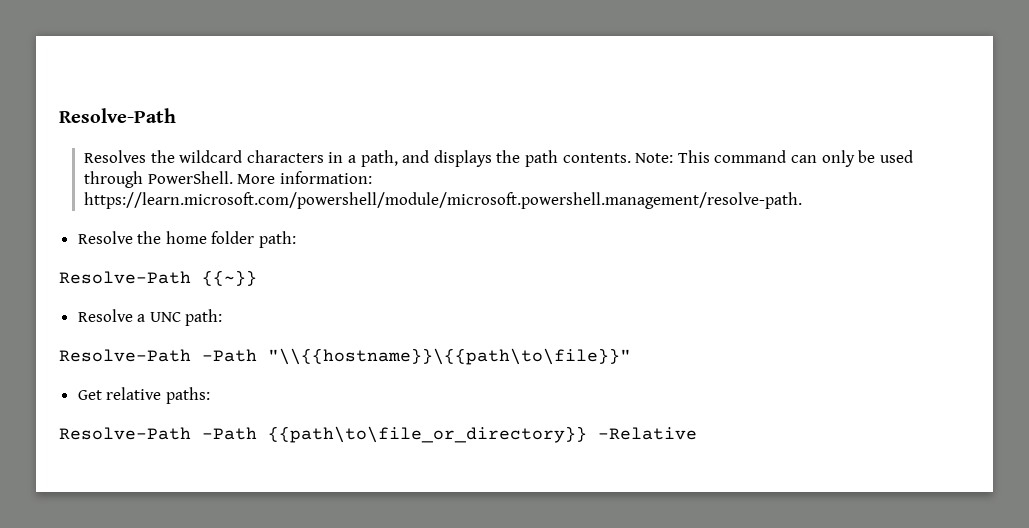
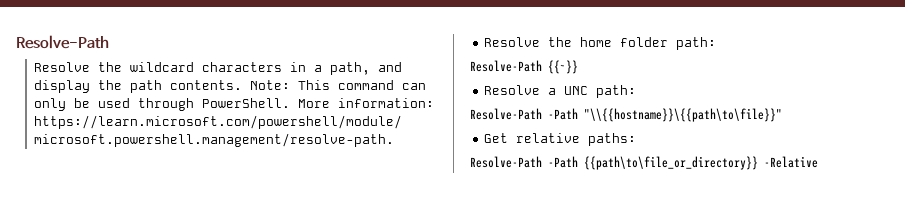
- Resolves the wildcard characters in a path, and displays the path contents.
+ Resolve the wildcard characters in a path, and display the path contents.

